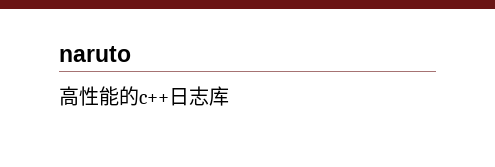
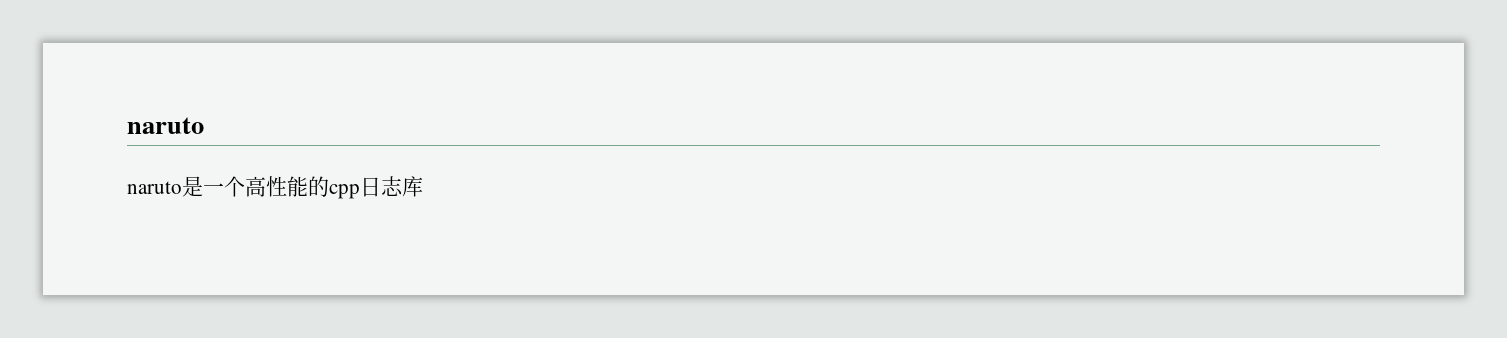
- 高性能的c++日志库
+ naruto是一个高性能的cpp日志库

